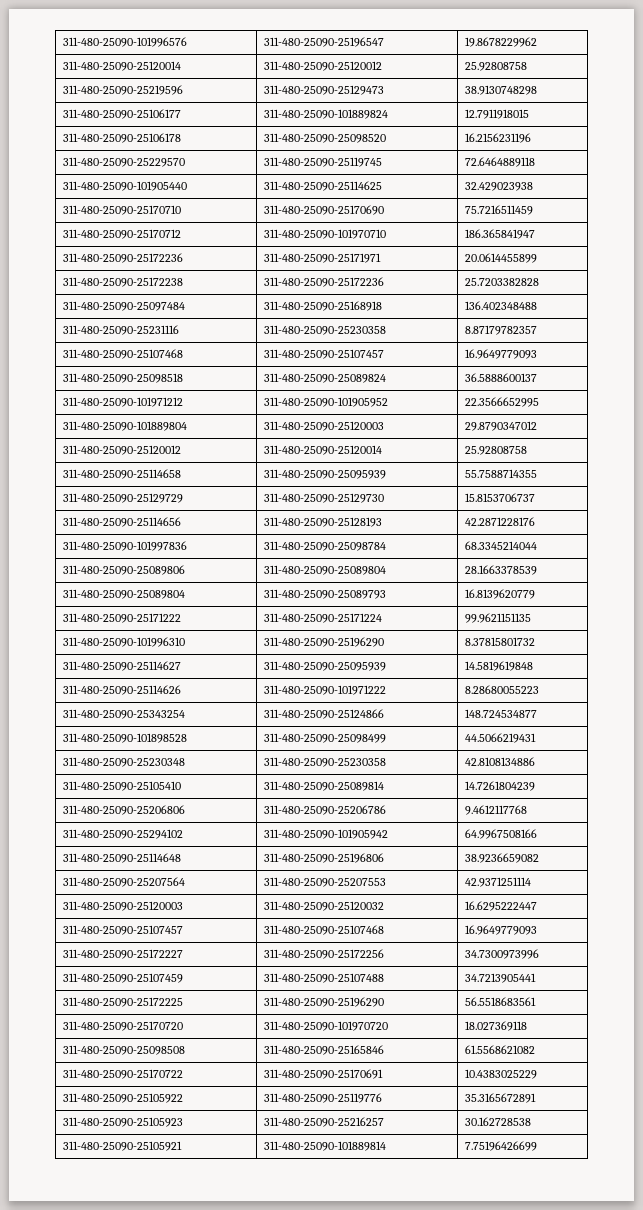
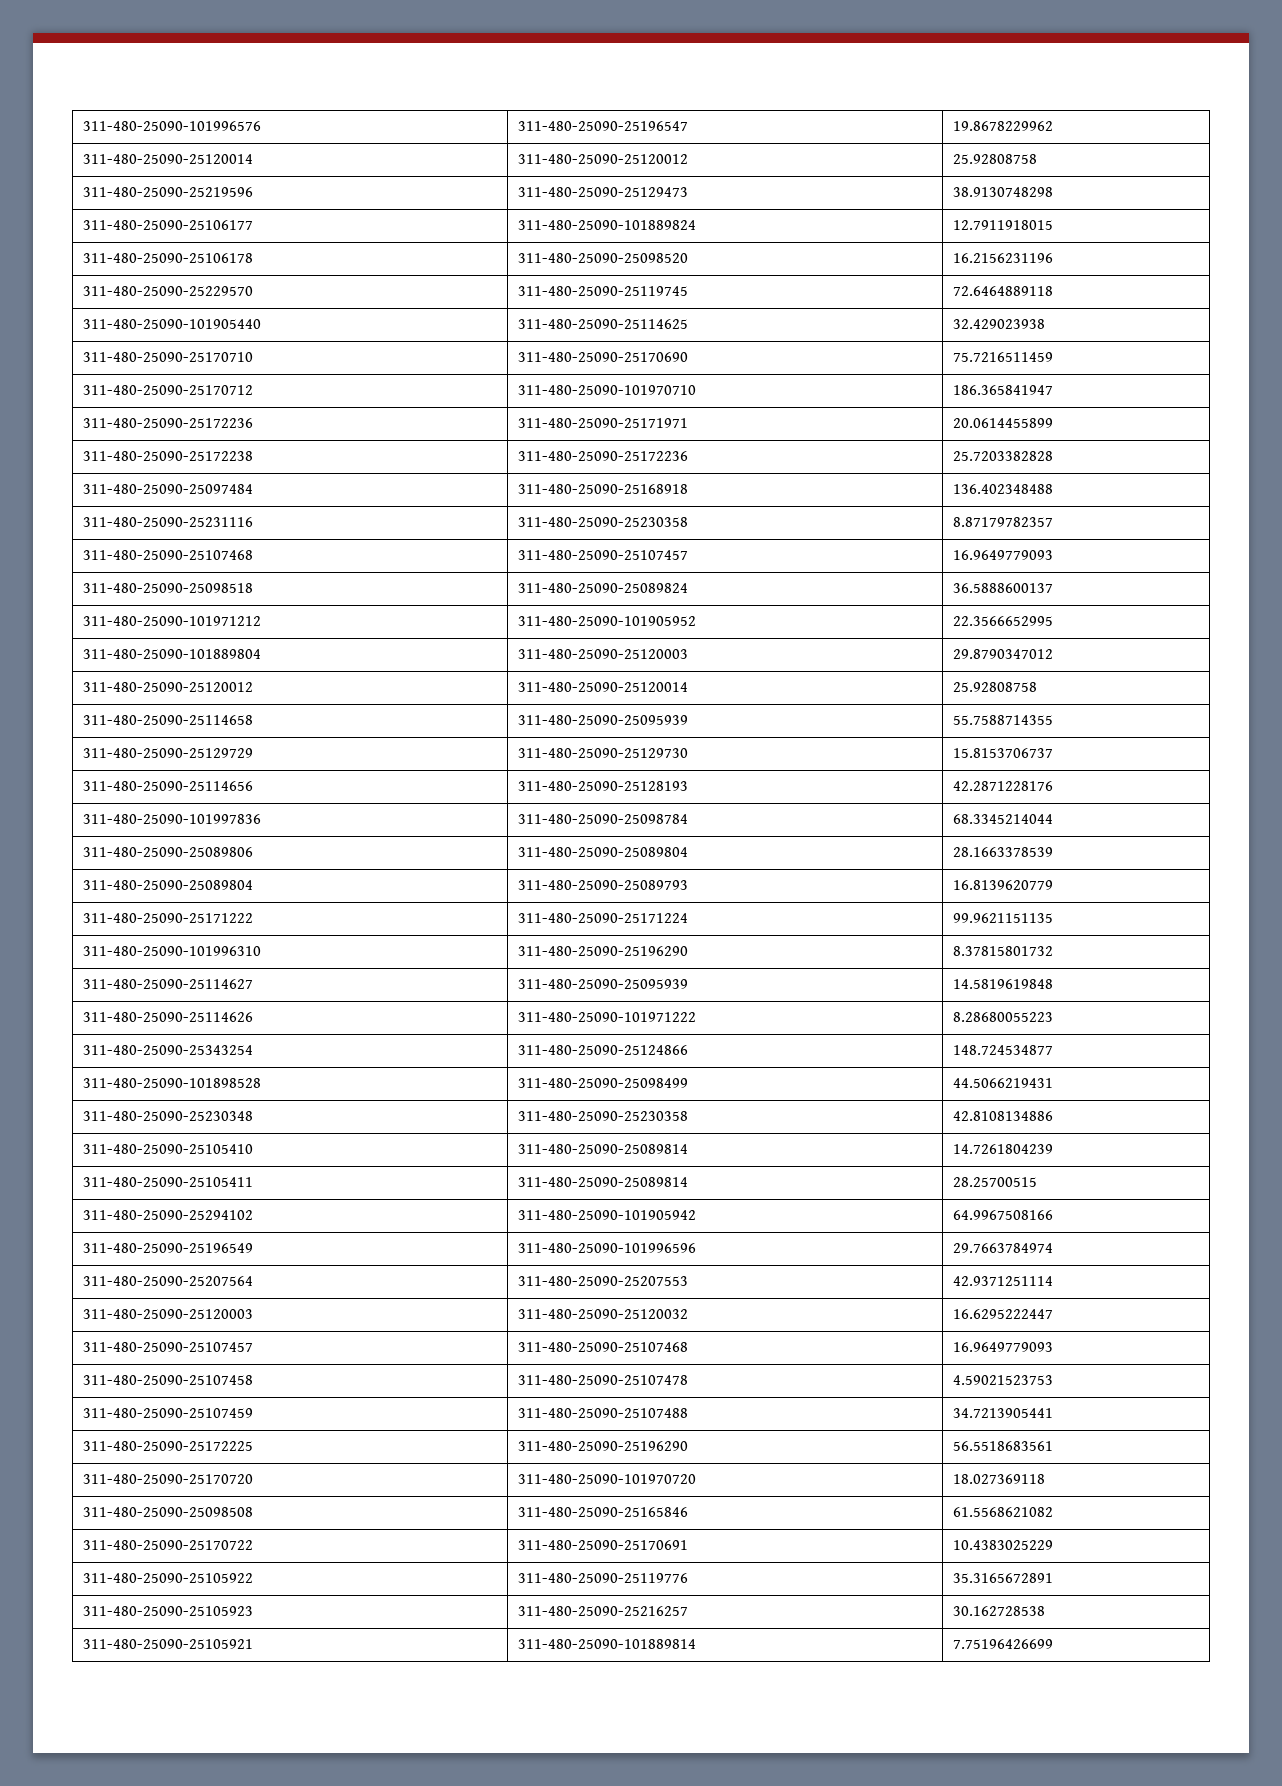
- 311-480-25090-25206806 | 311-480-25090-25206786 | 9.4612117768
+ 311-480-25090-25105411 | 311-480-25090-25089814 | 28.25700515
- 311-480-25090-25114648 | 311-480-25090-25196806 | 38.9236659082
+ 311-480-25090-25196549 | 311-480-25090-101996596 | 29.7663784974
- 311-480-25090-25172227 | 311-480-25090-25172256 | 34.7300973996
+ 311-480-25090-25107458 | 311-480-25090-25107478 | 4.59021523753

